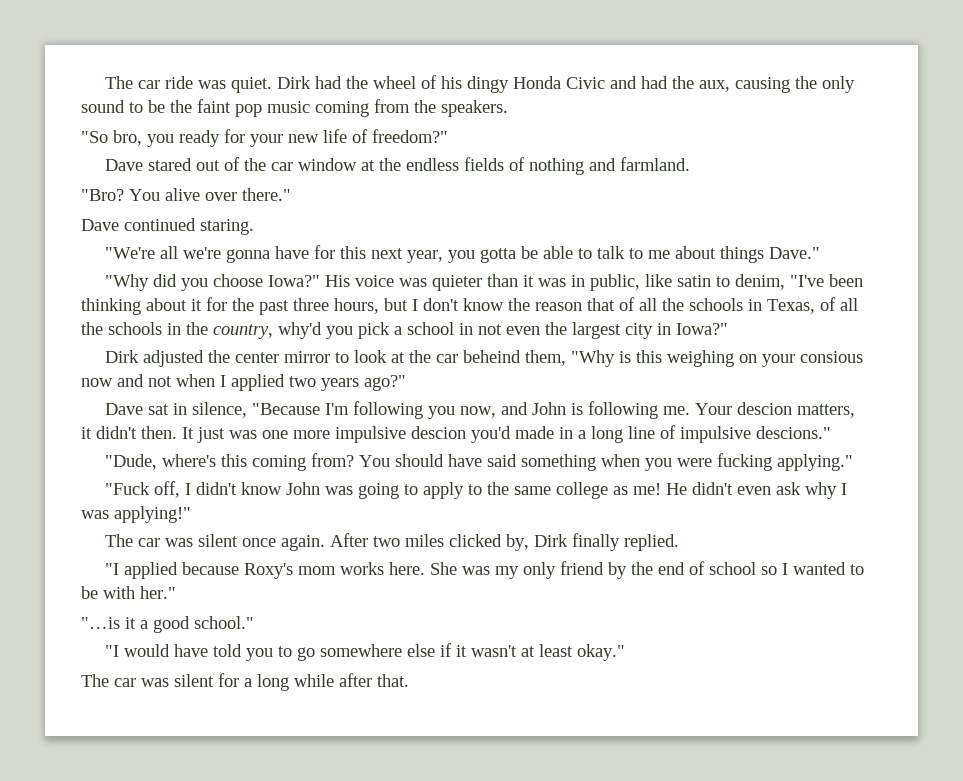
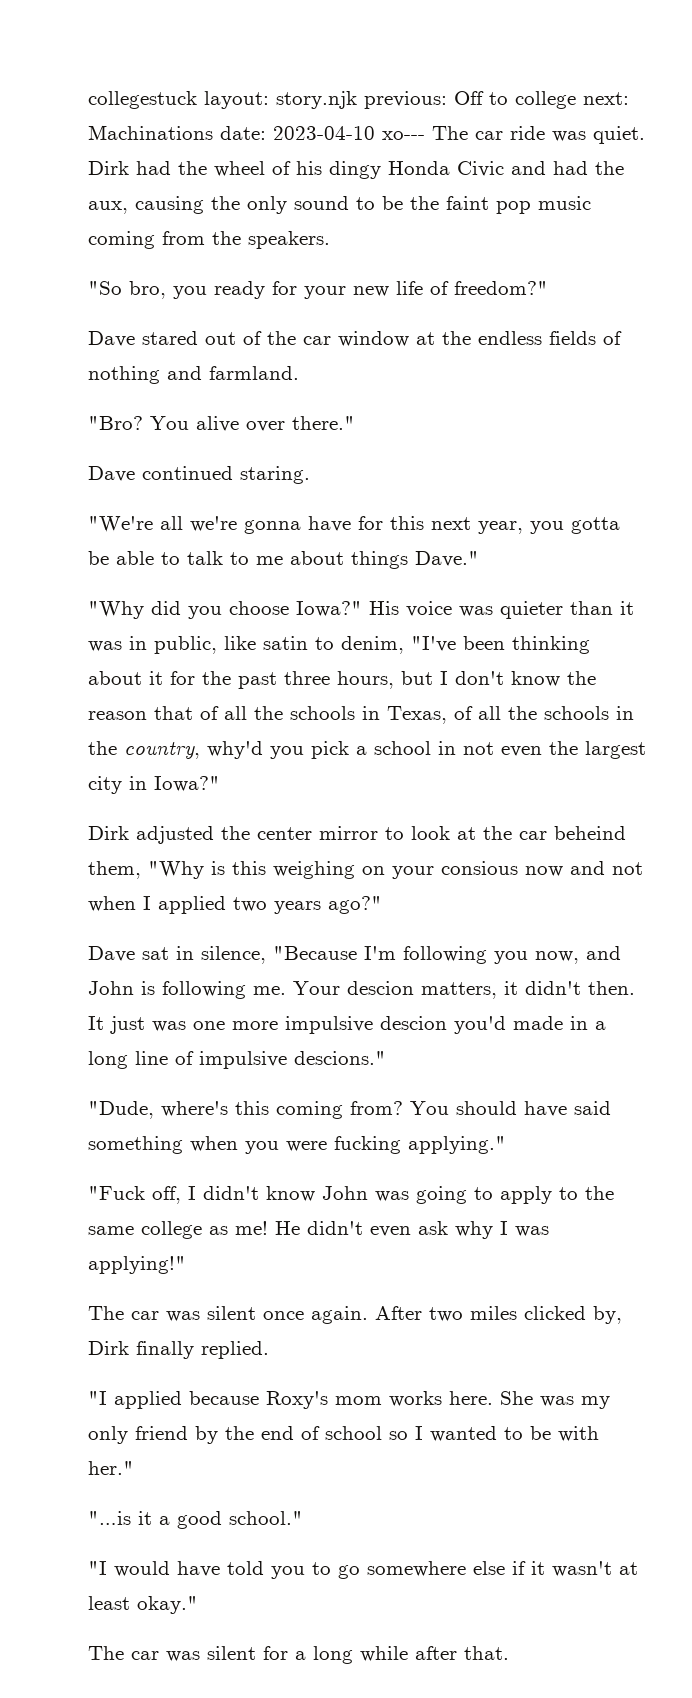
- The car ride was quiet.
+ collegestuck layout: story.njk previous: Off to college next: Machinations date: 2023-04-10 xo--- The car ride was quiet.

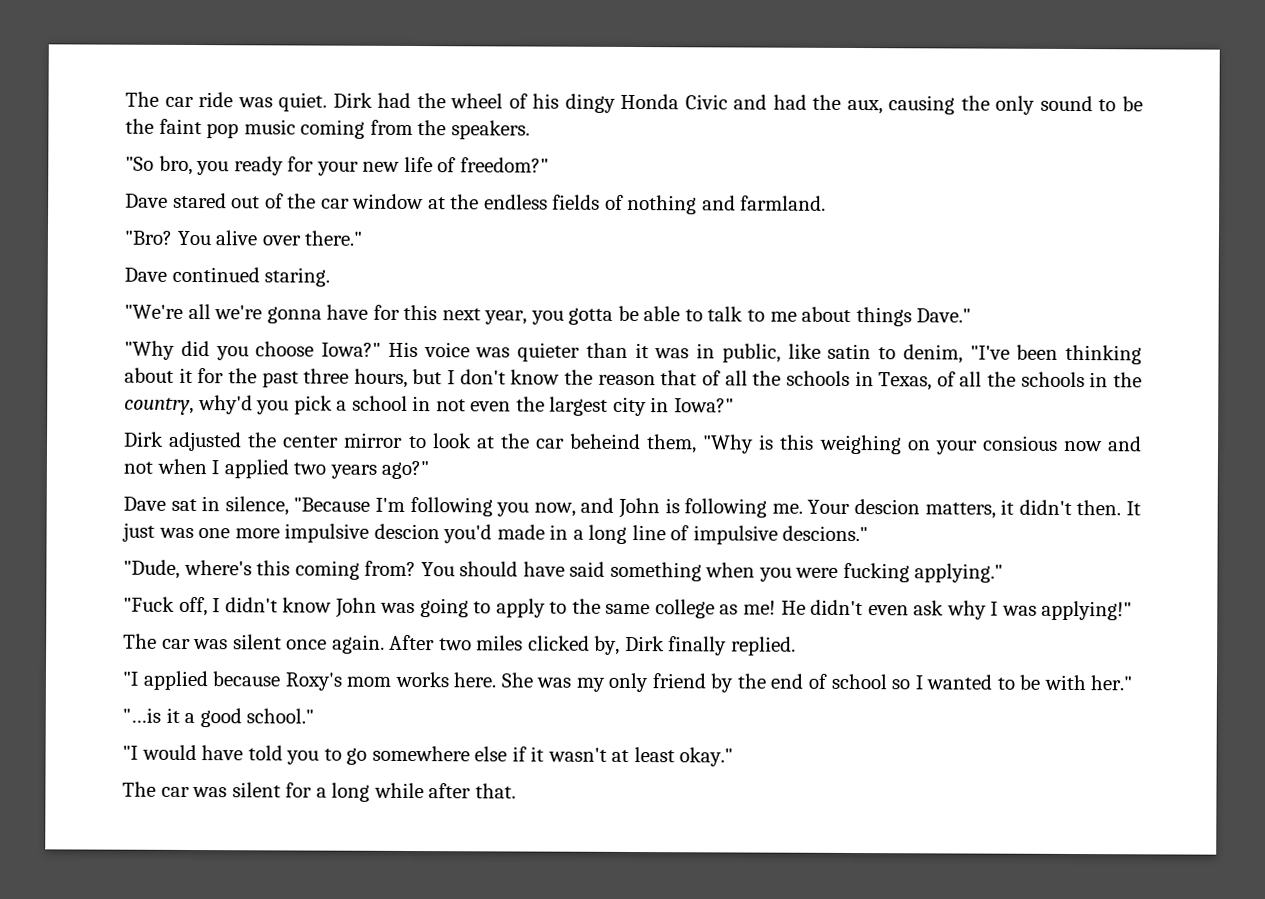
- collegestuck layout: story.njk previous: Off to college next: Machinations date: 2023-04-10 xo--- The car ride was quiet.
+ The car ride was quiet.

